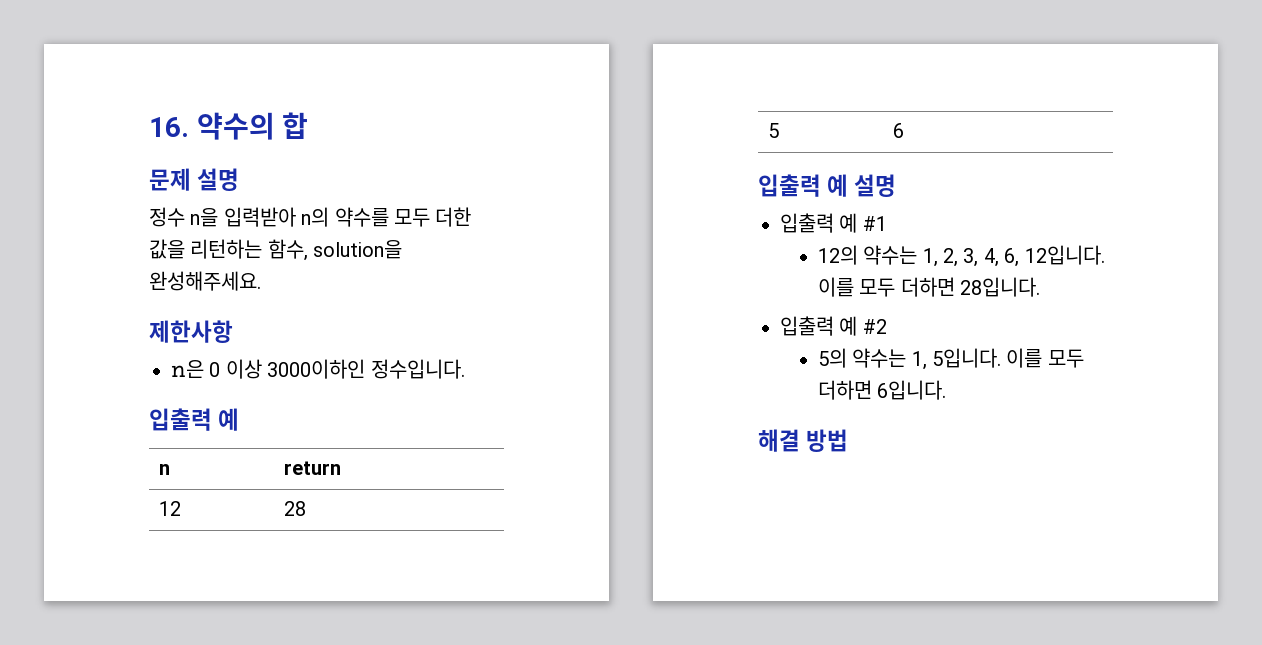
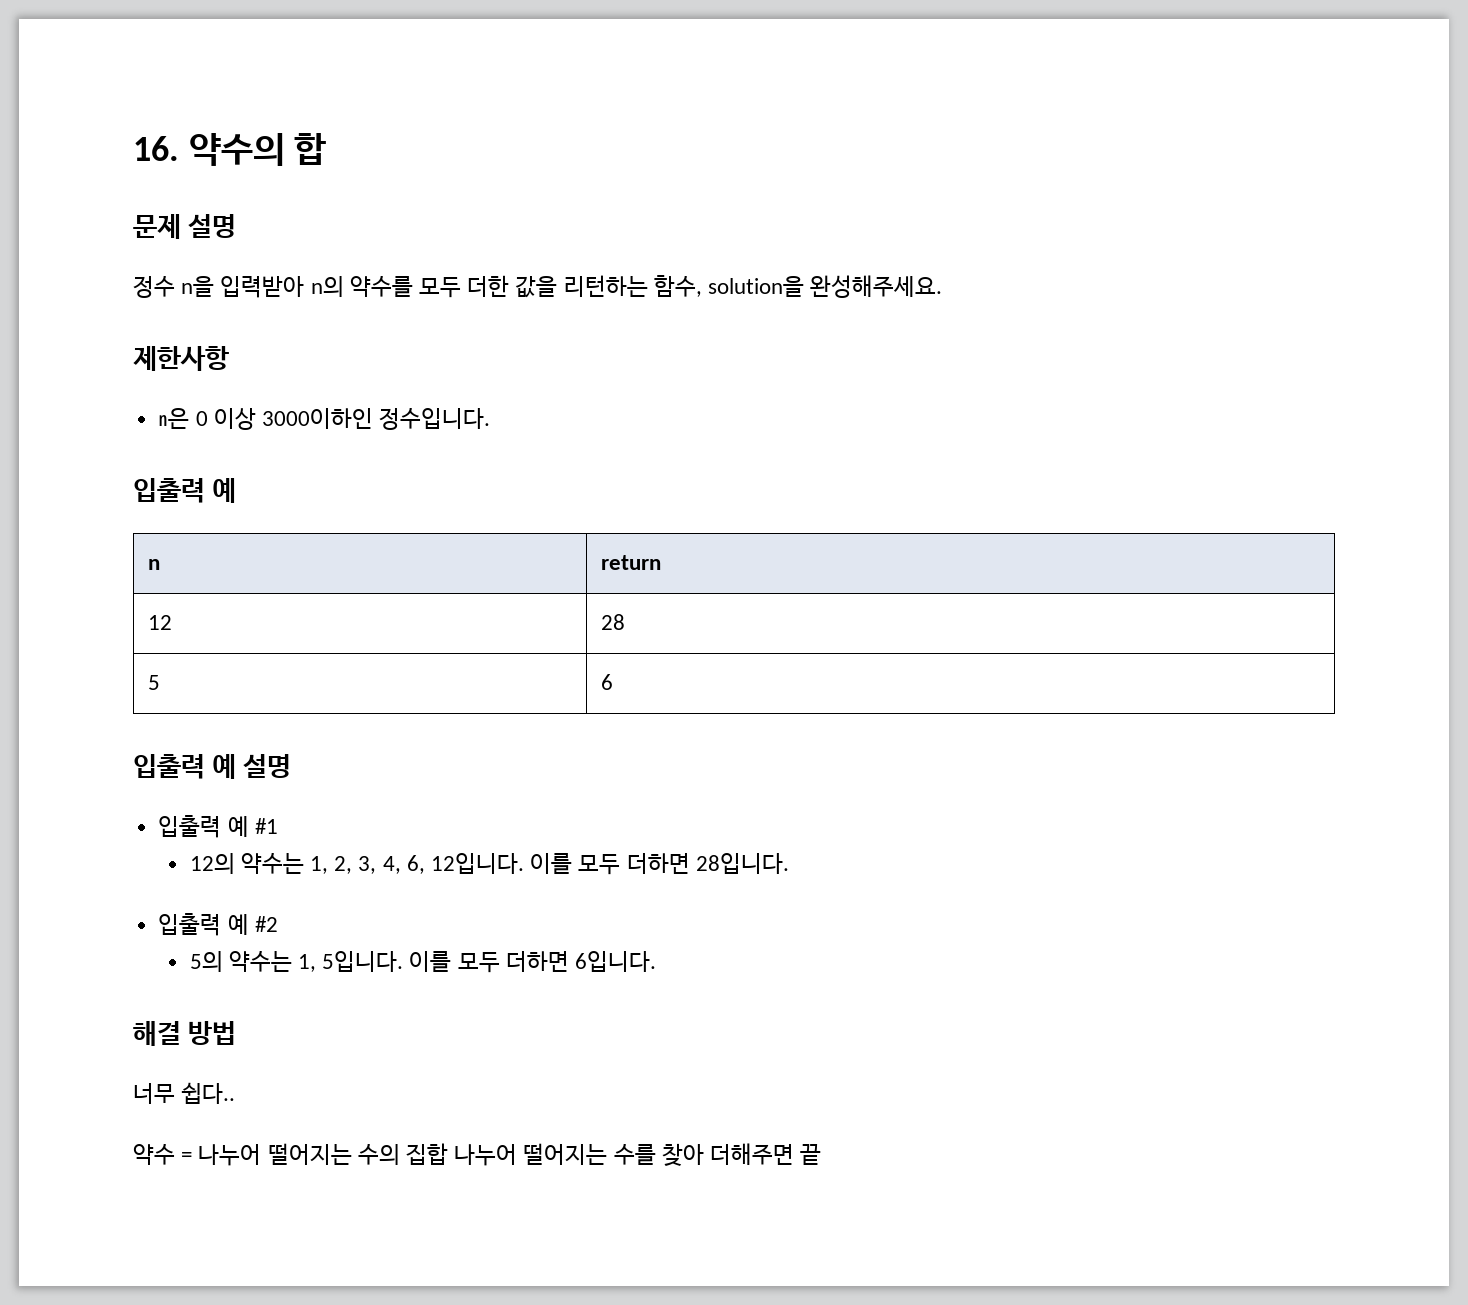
+ 너무 쉽다..
+ 약수 = 나누어 떨어지는 수의 집합 나누어 떨어지는 수를 찾아 더해주면 끝

